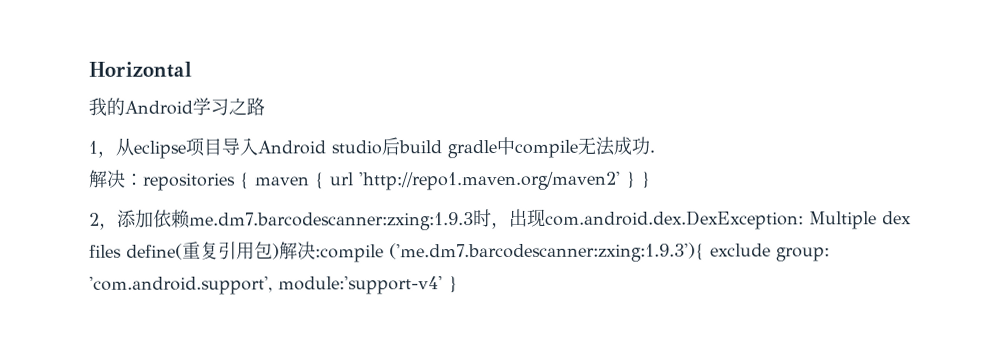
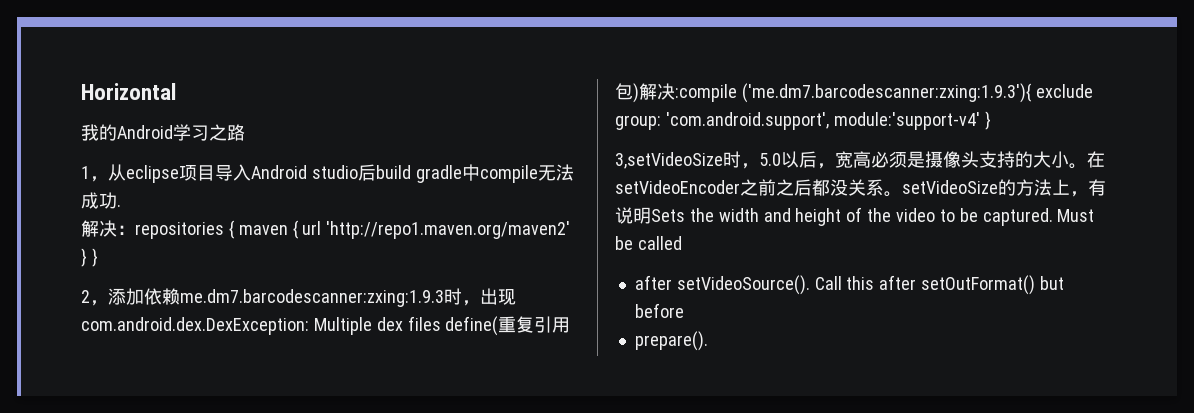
+ 3,setVideoSize时，5.0以后，宽高必须是摄像头支持的大小。在setVideoEncoder之前之后都没关系。setVideoSize的方法上，有说明Sets the width and height of the video to be captured. Must be called
+ after setVideoSource(). Call this after setOutFormat() but before
+ prepare().

